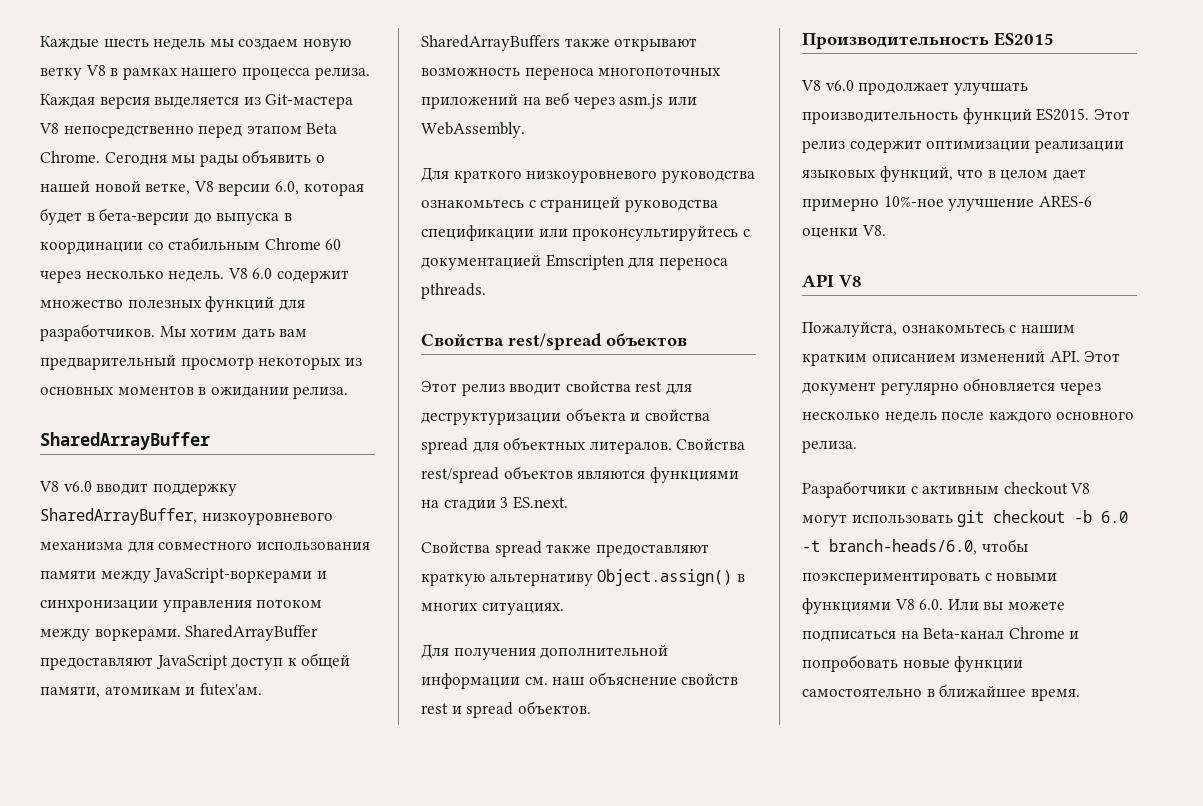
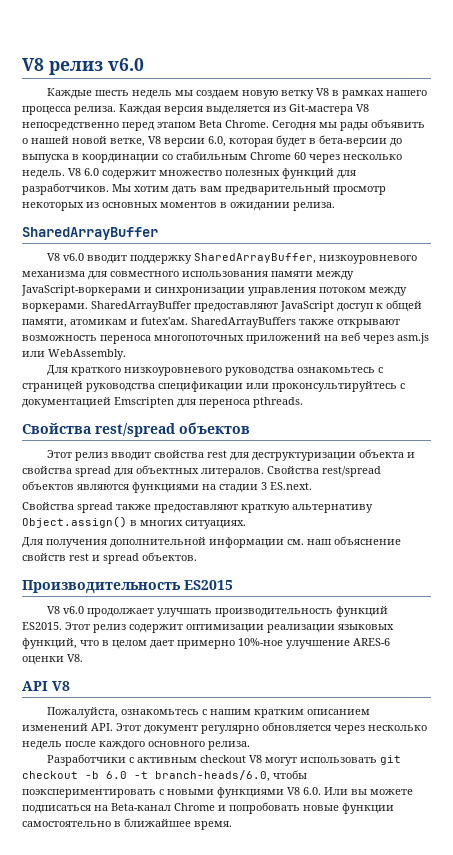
+ V8 релиз v6.0

